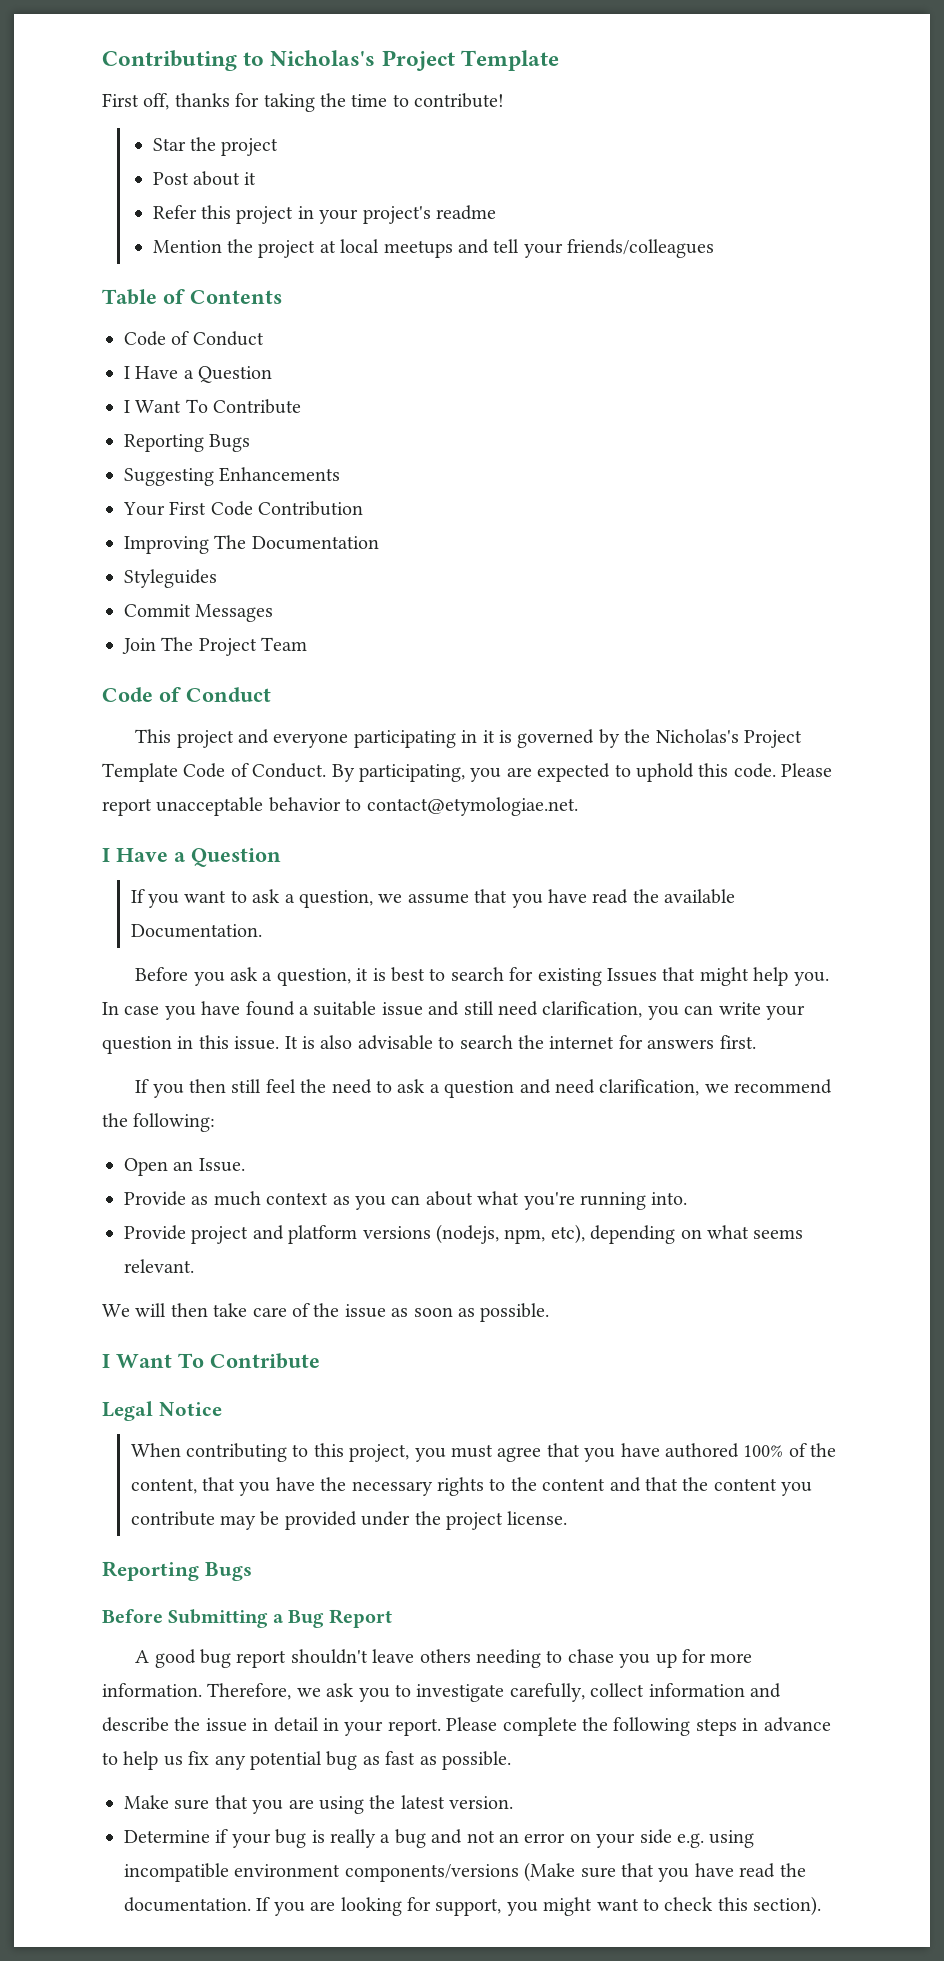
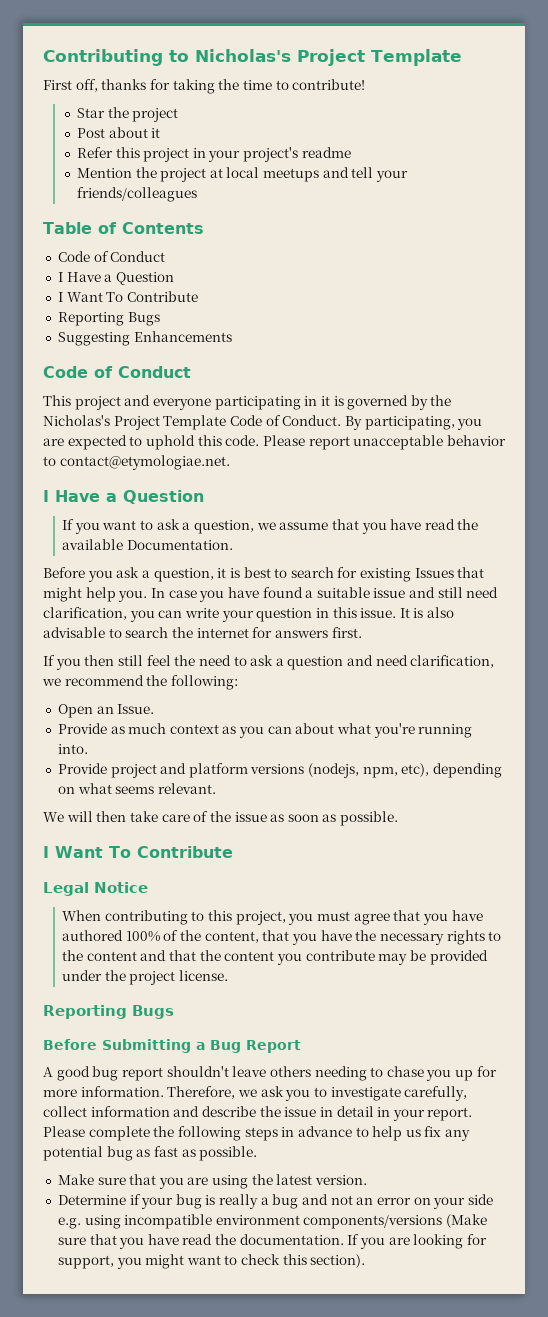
- Your First Code Contribution
- Improving The Documentation
- Styleguides
- Commit Messages
- Join The Project Team

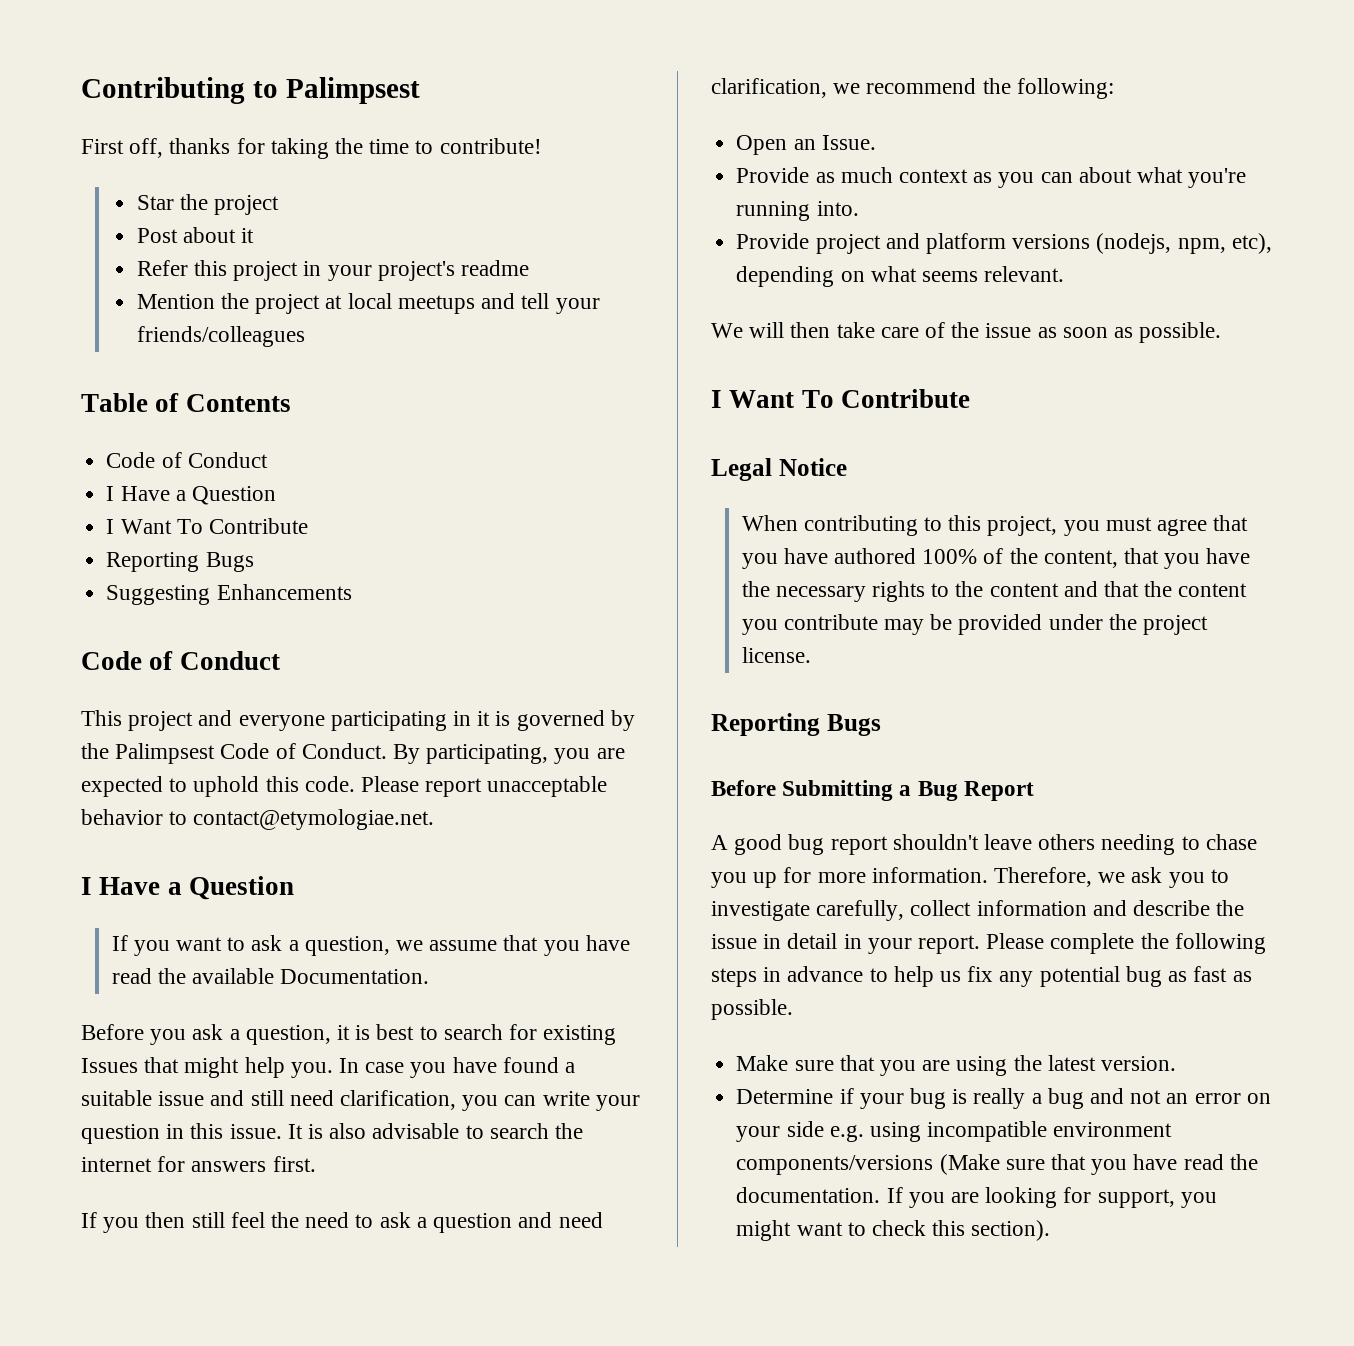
- Contributing to Nicholas's Project Template
+ Contributing to Palimpsest
- This project and everyone participating in it is governed by the Nicholas's Project Template Code of Conduct.
+ This project and everyone participating in it is governed by the Palimpsest Code of Conduct.

